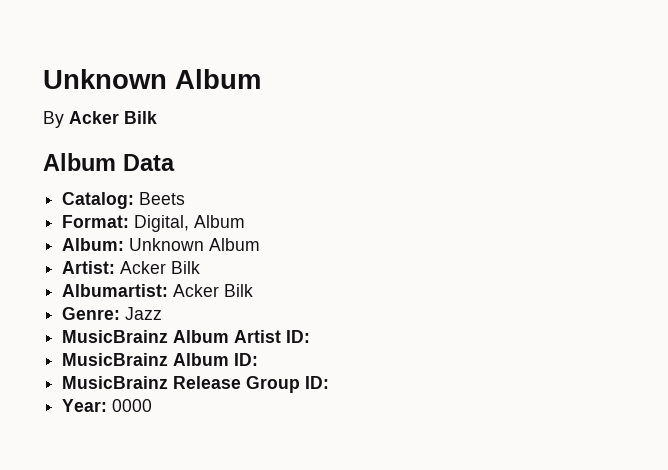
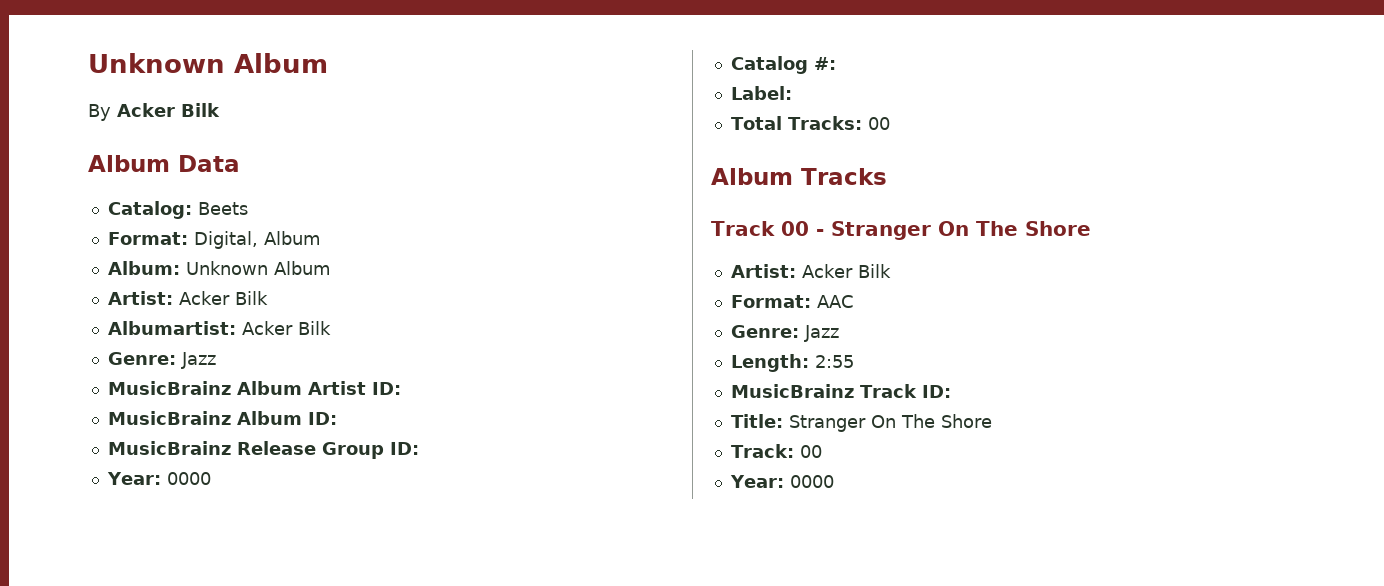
+ Catalog #:
+ Label:
+ Total Tracks: 00
+ Album Tracks
+ Track 00 - Stranger On The Shore
+ Artist: Acker Bilk
+ Format: AAC
+ Genre: Jazz
+ Length: 2:55
+ MusicBrainz Track ID:
+ Title: Stranger On The Shore
+ Track: 00
+ Year: 0000

